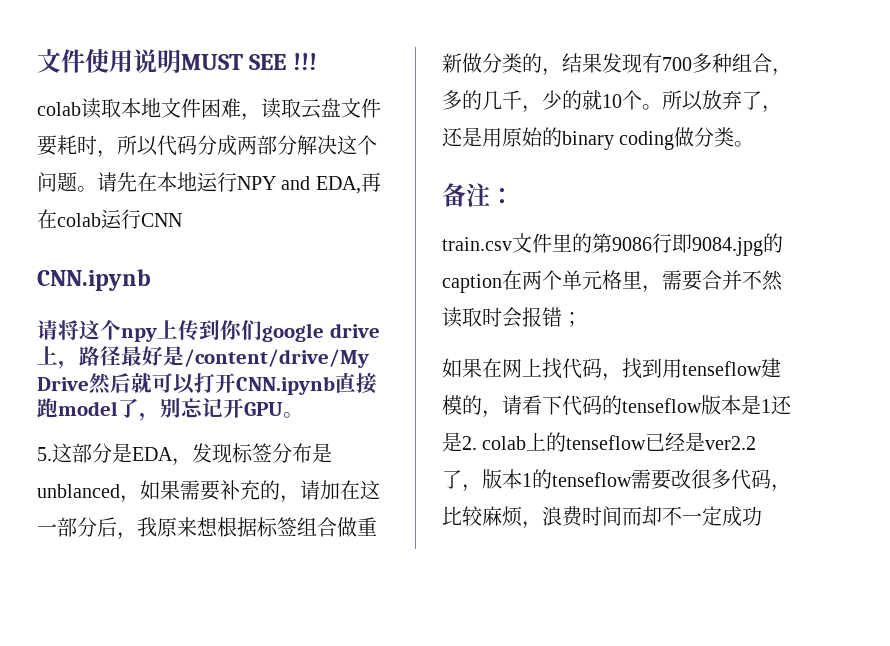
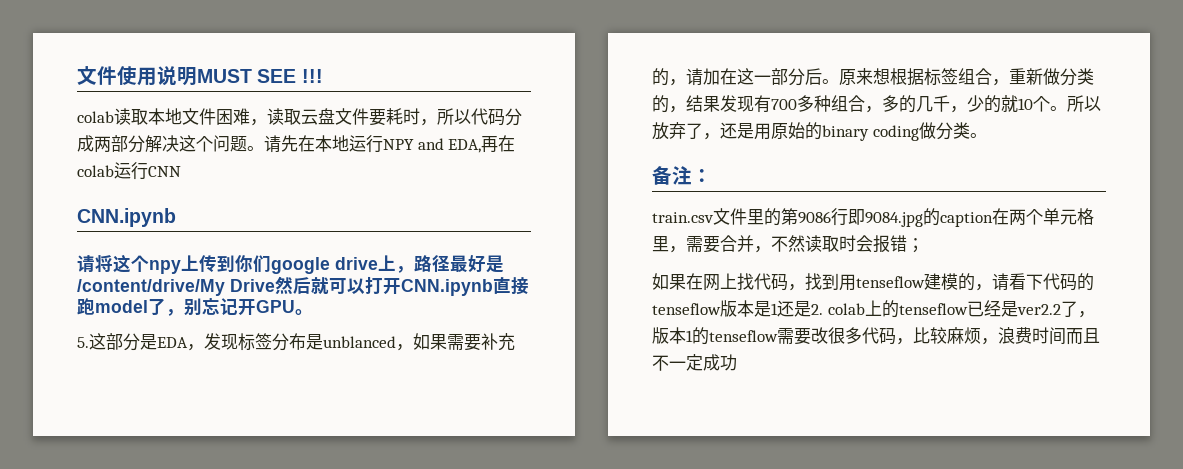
- 5.这部分是EDA，发现标签分布是unblanced，如果需要补充的，请加在这一部分后，我原来想根据标签组合做重新做分类的，结果发现有700多种组合，多的几千，少的就10个。
+ 5.这部分是EDA，发现标签分布是unblanced，如果需要补充的，请加在这一部分后。原来想根据标签组合，重新做分类的，结果发现有700多种组合，多的几千，少的就10个。
- train.csv文件里的第9086行即9084.jpg的caption在两个单元格里，需要合并不然读取时会报错；
+ train.csv文件里的第9086行即9084.jpg的caption在两个单元格里，需要合并，不然读取时会报错；
- 如果在网上找代码，找到用tenseflow建模的，请看下代码的tenseflow版本是1还是2. colab上的tenseflow已经是ver2.2了，版本1的tenseflow需要改很多代码，比较麻烦，浪费时间而却不一定成功
+ 如果在网上找代码，找到用tenseflow建模的，请看下代码的tenseflow版本是1还是2. colab上的tenseflow已经是ver2.2了，版本1的tenseflow需要改很多代码，比较麻烦，浪费时间而且不一定成功

